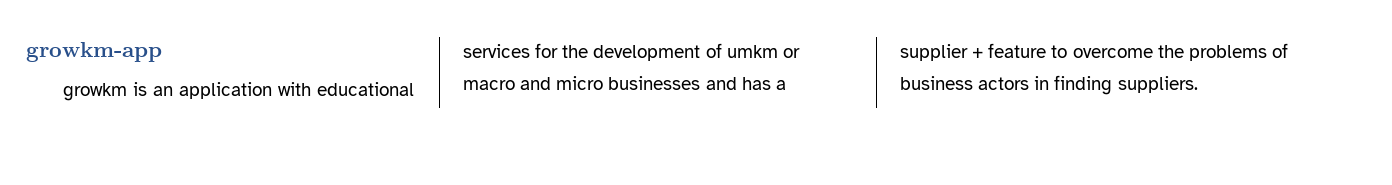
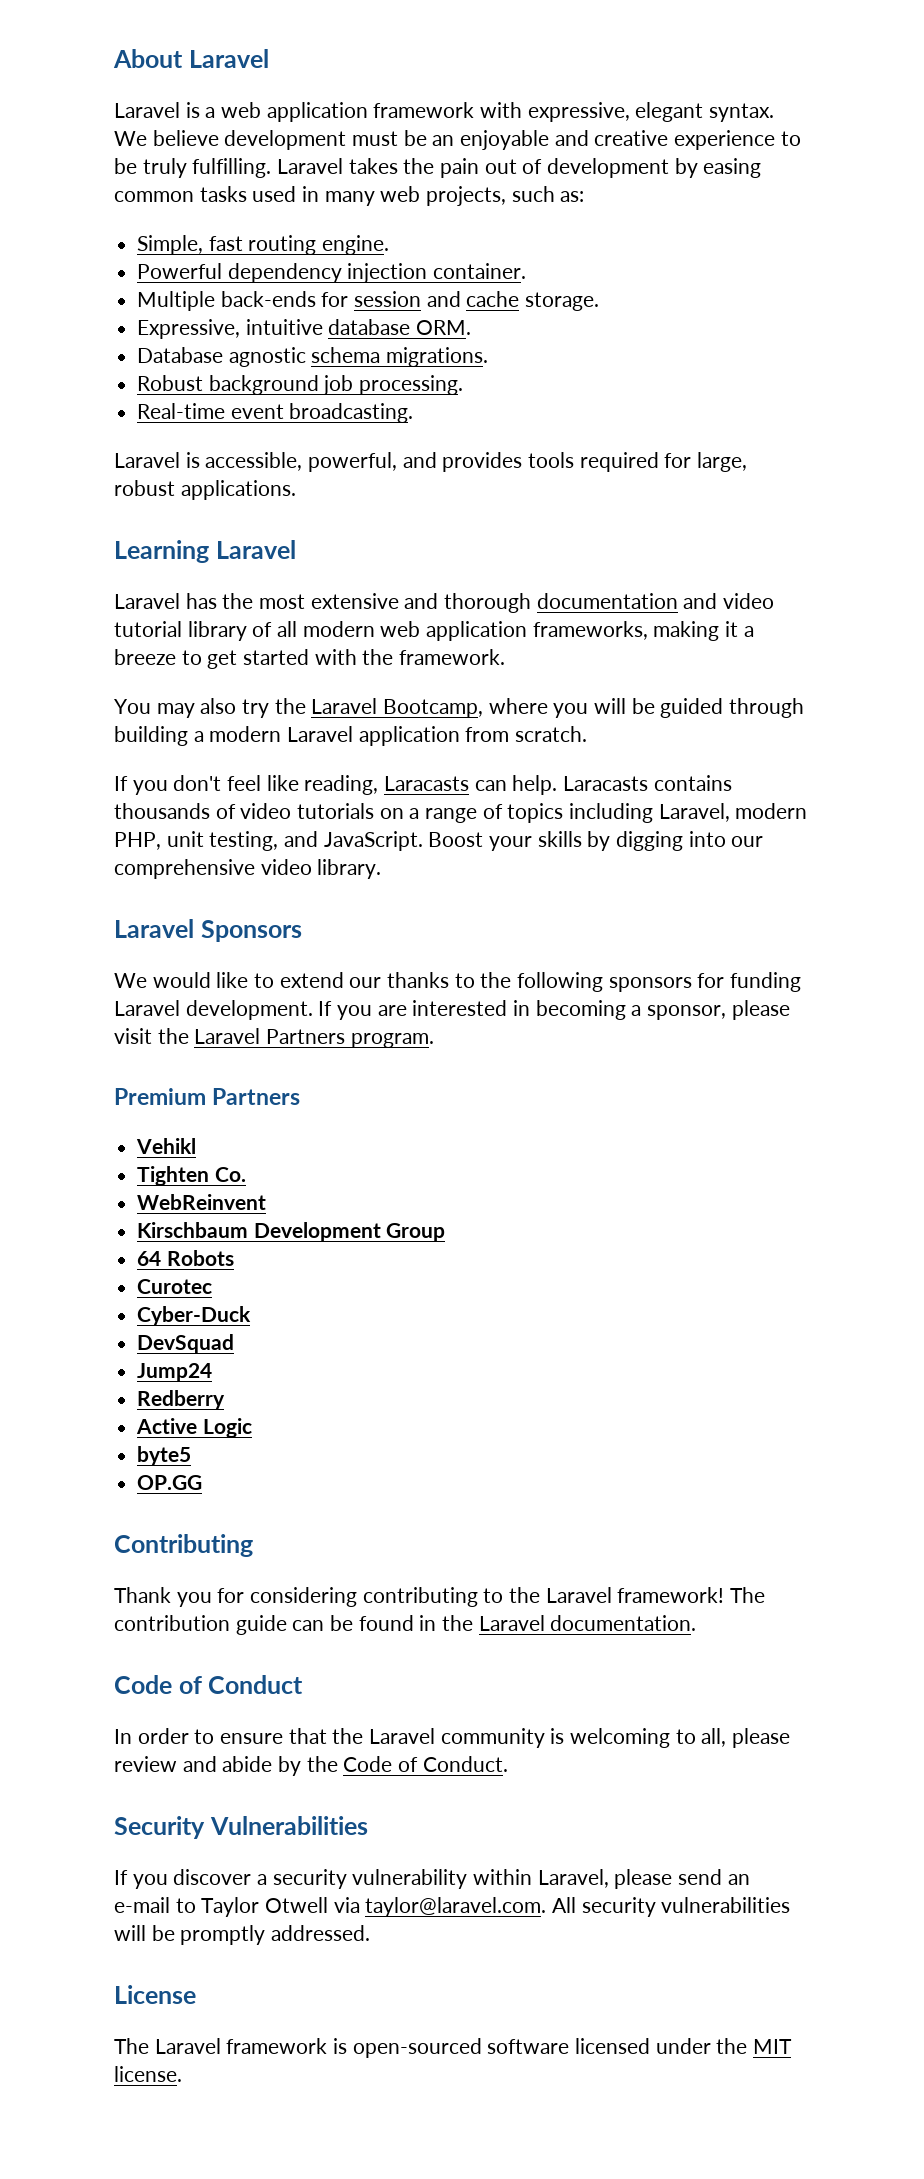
- growkm-app
- growkm is an application with educational services for the development of umkm or macro and micro businesses and has a supplier + feature to overcome the problems of business actors in finding suppliers.
+ About Laravel
+ Laravel is a web application framework with expressive, elegant syntax. We believe development must be an enjoyable and creative experience to be truly fulfilling. Laravel takes the pain out of development by easing common tasks used in many web projects, such as:
+ Simple, fast routing engine.
+ Powerful dependency injection container.
+ Multiple back-ends for session and cache storage.
+ Expressive, intuitive database ORM.
+ Database agnostic schema migrations.
+ Robust background job processing.
+ Real-time event broadcasting.
+ Laravel is accessible, powerful, and provides tools required for large, robust applications.
+ Learning Laravel
+ Laravel has the most extensive and thorough documentation and video tutorial library of all modern web application frameworks, making it a breeze to get started with the framework.
+ You may also try the Laravel Bootcamp, where you will be guided through building a modern Laravel application from scratch.
+ If you don't feel like reading, Laracasts can help. Laracasts contains thousands of video tutorials on a range of topics including Laravel, modern PHP, unit testing, and JavaScript. Boost your skills by digging into our comprehensive video library.
+ Laravel Sponsors
+ We would like to extend our thanks to the following sponsors for funding Laravel development. If you are interested in becoming a sponsor, please visit the Laravel Partners program.
+ Premium Partners
+ Vehikl
+ Tighten Co.
+ WebReinvent
+ Kirschbaum Development Group
+ 64 Robots
+ Curotec
+ Cyber-Duck
+ DevSquad
+ Jump24
+ Redberry
+ Active Logic
+ byte5
+ OP.GG
+ Contributing
+ Thank you for considering contributing to the Laravel framework! The contribution guide can be found in the Laravel documentation.
+ Code of Conduct
+ In order to ensure that the Laravel community is welcoming to all, please review and abide by the Code of Conduct.
+ Security Vulnerabilities
+ If you discover a security vulnerability within Laravel, please send an e-mail to Taylor Otwell via taylor@laravel.com. All security vulnerabilities will be promptly addressed.
+ License
+ The Laravel framework is open-sourced software licensed under the MIT license.

